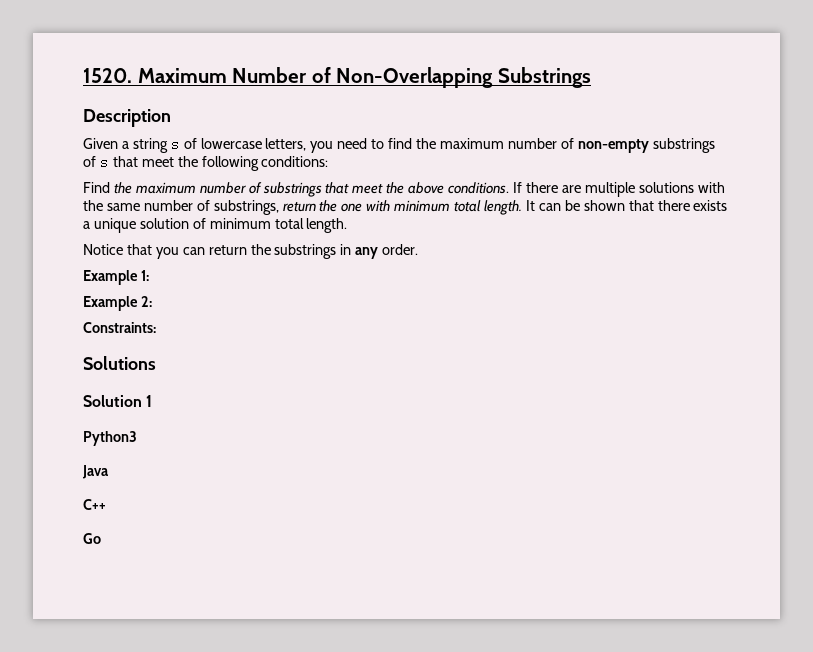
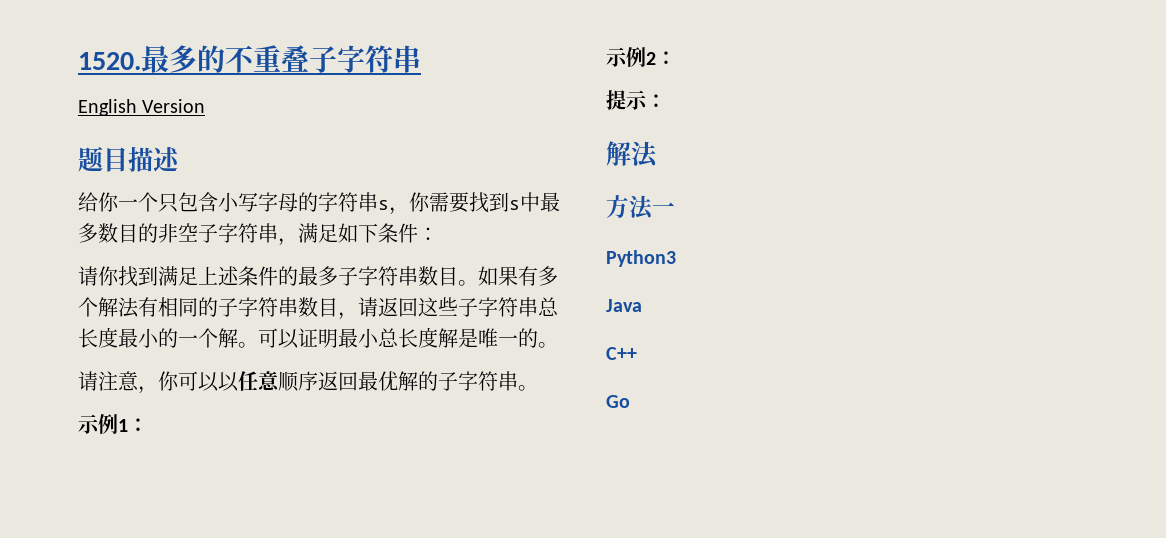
- Maximum Number of Non-Overlapping Substrings
- Description
- Given a string s of lowercase letters, you need to find the maximum number of non-empty substrings of s that meet the following conditions:
- Find the maximum number of substrings that meet the above conditions. If there are multiple solutions with the same number of substrings, return the one with minimum total length. It can be shown that there exists a unique solution of minimum total length.
- Notice that you can return the substrings in any order.
- Example 1:
- Example 2:
- Constraints:
- Solutions
- Solution 1
+ 最多的不重叠子字符串
+ English Version
+ 题目描述
+ 给你一个只包含小写字母的字符串s，你需要找到s中最多数目的非空子字符串，满足如下条件：
+ 请你找到满足上述条件的最多子字符串数目。如果有多个解法有相同的子字符串数目，请返回这些子字符串总长度最小的一个解。可以证明最小总长度解是唯一的。
+ 请注意，你可以以任意顺序返回最优解的子字符串。
+ 示例1：
+ 示例2：
+ 提示：
+ 解法
+ 方法一

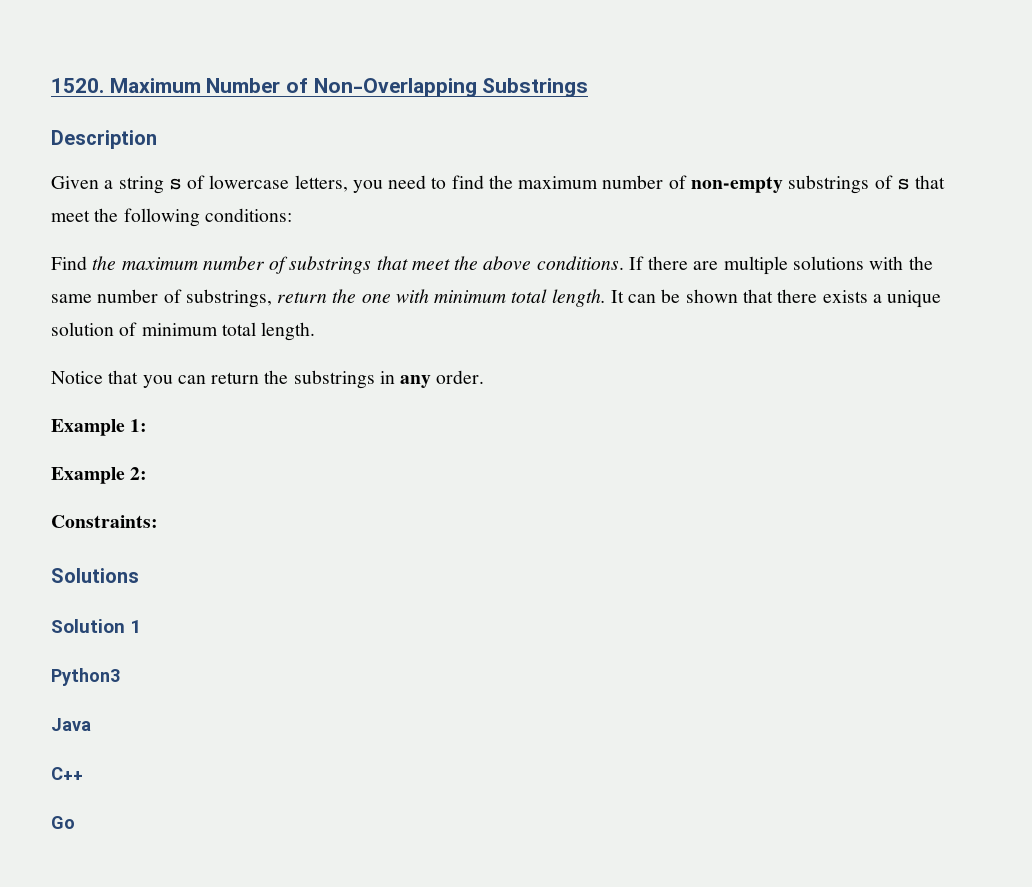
- 最多的不重叠子字符串
- English Version
- 题目描述
- 给你一个只包含小写字母的字符串s，你需要找到s中最多数目的非空子字符串，满足如下条件：
- 请你找到满足上述条件的最多子字符串数目。如果有多个解法有相同的子字符串数目，请返回这些子字符串总长度最小的一个解。可以证明最小总长度解是唯一的。
- 请注意，你可以以任意顺序返回最优解的子字符串。
- 示例1：
- 示例2：
- 提示：
- 解法
- 方法一
+ Maximum Number of Non-Overlapping Substrings
+ Description
+ Given a string s of lowercase letters, you need to find the maximum number of non-empty substrings of s that meet the following conditions:
+ Find the maximum number of substrings that meet the above conditions. If there are multiple solutions with the same number of substrings, return the one with minimum total length. It can be shown that there exists a unique solution of minimum total length.
+ Notice that you can return the substrings in any order.
+ Example 1:
+ Example 2:
+ Constraints:
+ Solutions
+ Solution 1

